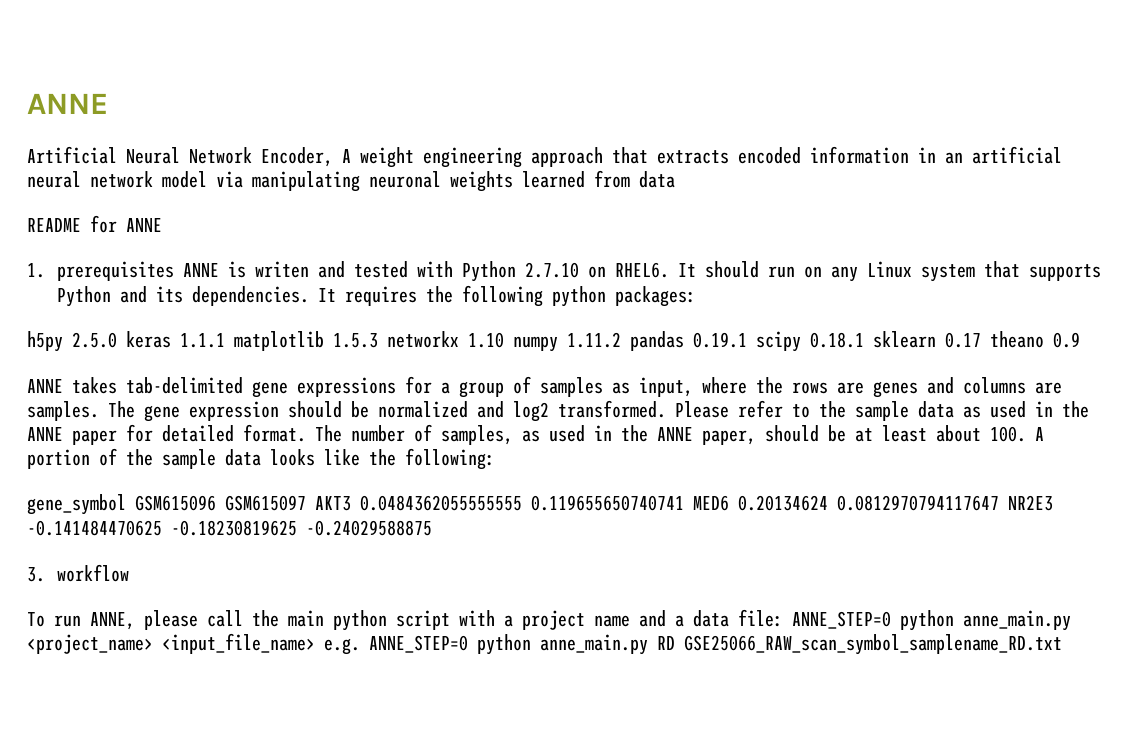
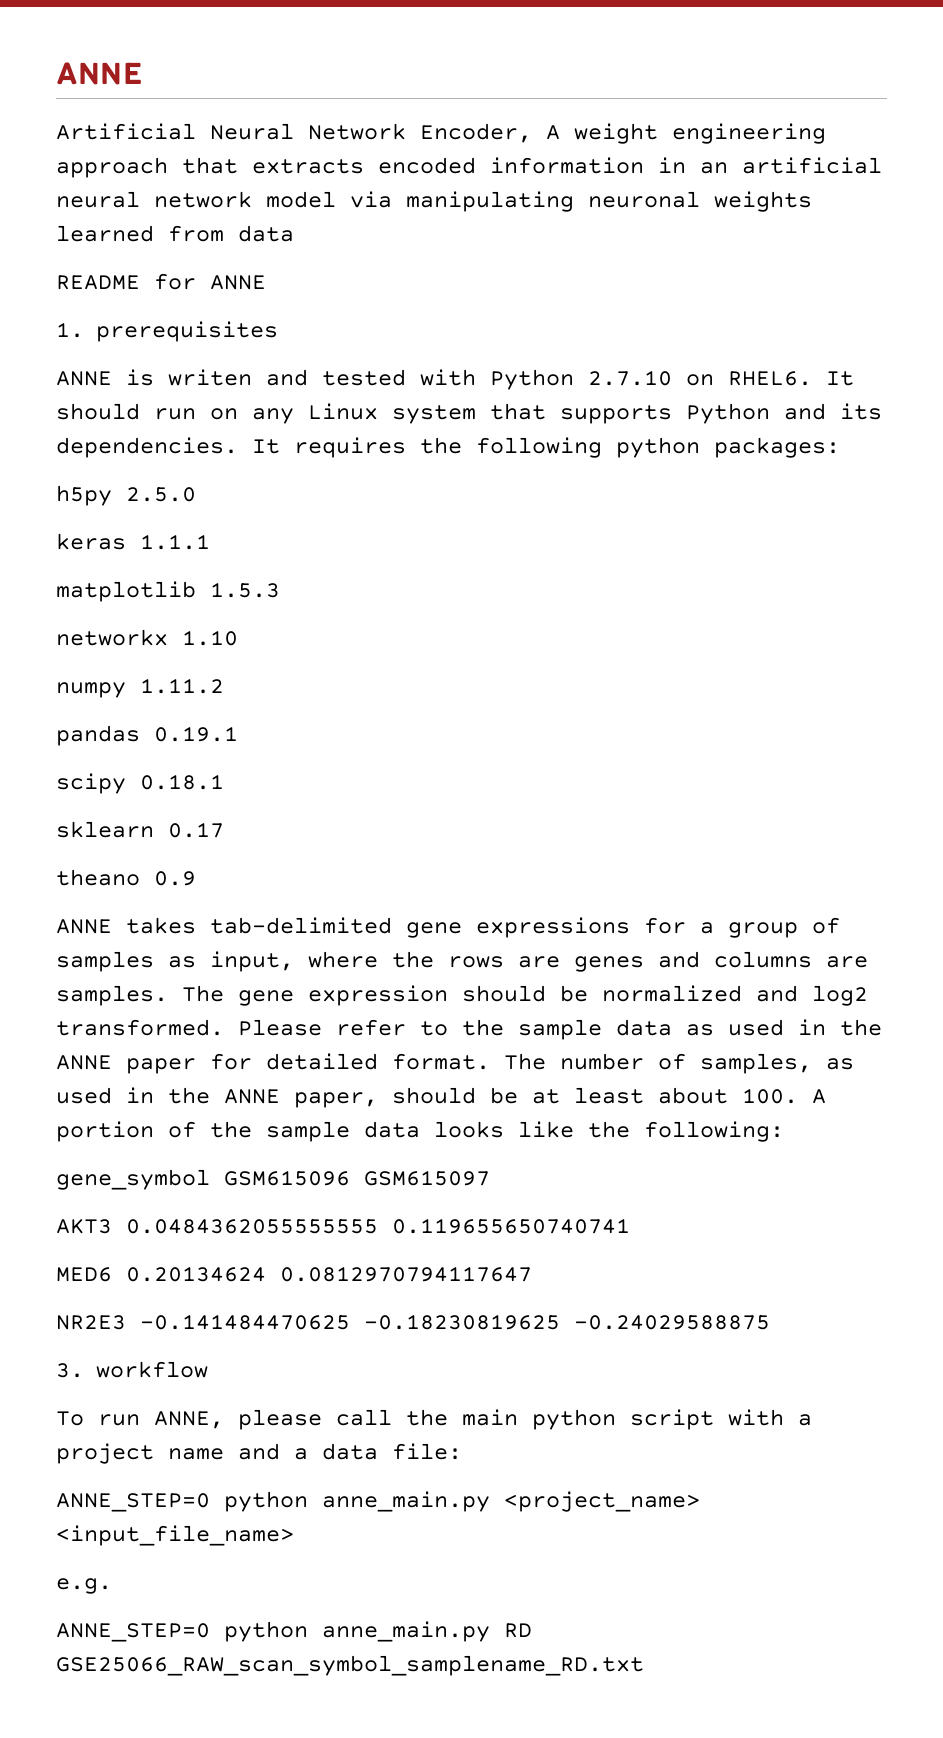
- 1. prerequisites ANNE is writen and tested with Python 2.7.10 on RHEL6.
+ 1. prerequisites
+ ANNE is writen and tested with Python 2.7.10 on RHEL6.
- h5py 2.5.0 keras 1.1.1 matplotlib 1.5.3 networkx 1.10 numpy 1.11.2 pandas 0.19.1 scipy 0.18.1 sklearn 0.17 theano 0.9
+ h5py 2.5.0
+ keras 1.1.1
+ matplotlib 1.5.3
+ networkx 1.10
+ numpy 1.11.2
+ pandas 0.19.1
+ scipy 0.18.1
+ sklearn 0.17
+ theano 0.9
- gene_symbol GSM615096 GSM615097 AKT3 0.0484362055555555 0.119655650740741 MED6 0.20134624 0.0812970794117647 NR2E3 -0.141484470625 -0.18230819625 -0.24029588875
+ gene_symbol GSM615096 GSM615097
+ AKT3 0.0484362055555555 0.119655650740741
+ MED6 0.20134624 0.0812970794117647
+ NR2E3 -0.141484470625 -0.18230819625 -0.24029588875
- To run ANNE, please call the main python script with a project name and a data file: ANNE_STEP=0 python anne_main.py <project_name> <input_file_name> e.g. ANNE_STEP=0 python anne_main.py RD GSE25066_RAW_scan_symbol_samplename_RD.txt
+ To run ANNE, please call the main python script with a project name and a data file:
+ ANNE_STEP=0 python anne_main.py <project_name> <input_file_name>
+ e.g.
+ ANNE_STEP=0 python anne_main.py RD GSE25066_RAW_scan_symbol_samplename_RD.txt

